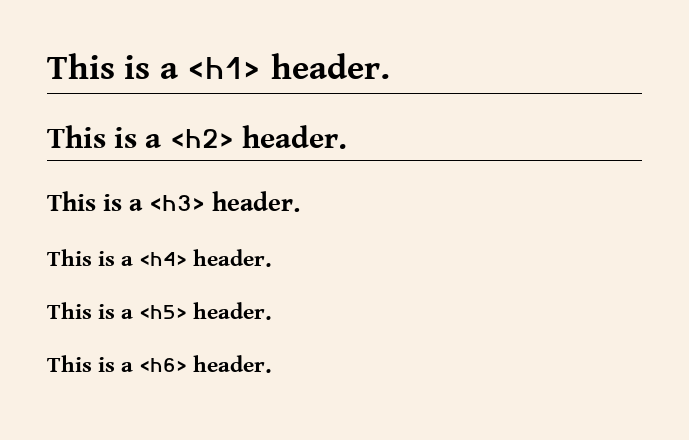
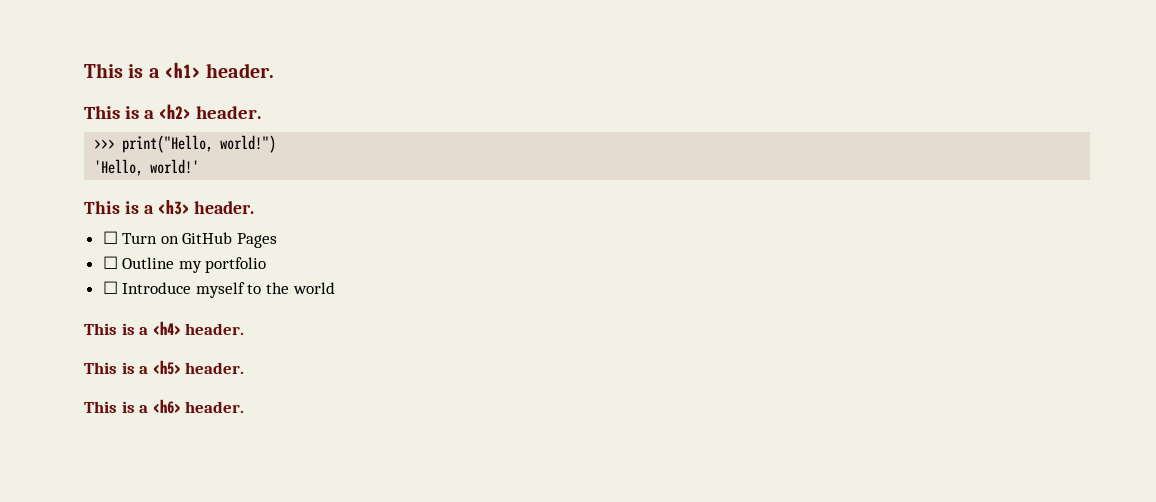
+ >>> print("Hello, world!")
+ 'Hello, world!'
+ ☐ Turn on GitHub Pages
+ ☐ Outline my portfolio
+ ☐ Introduce myself to the world

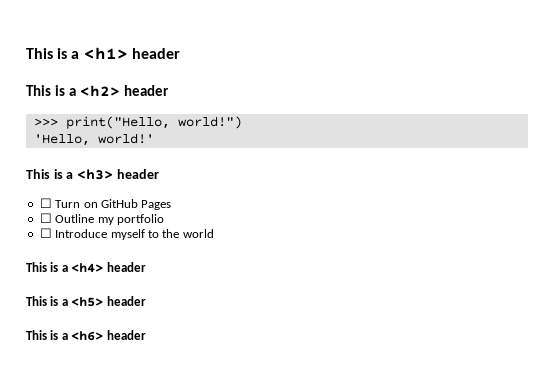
- This is a <h1> header.
+ This is a <h1> header
- This is a <h2> header.
+ This is a <h2> header
- This is a <h3> header.
+ This is a <h3> header
- This is a <h4> header.
+ This is a <h4> header
- This is a <h5> header.
+ This is a <h5> header
- This is a <h6> header.
+ This is a <h6> header

